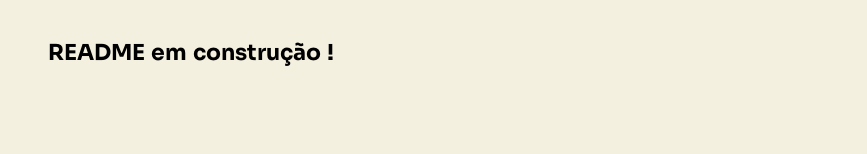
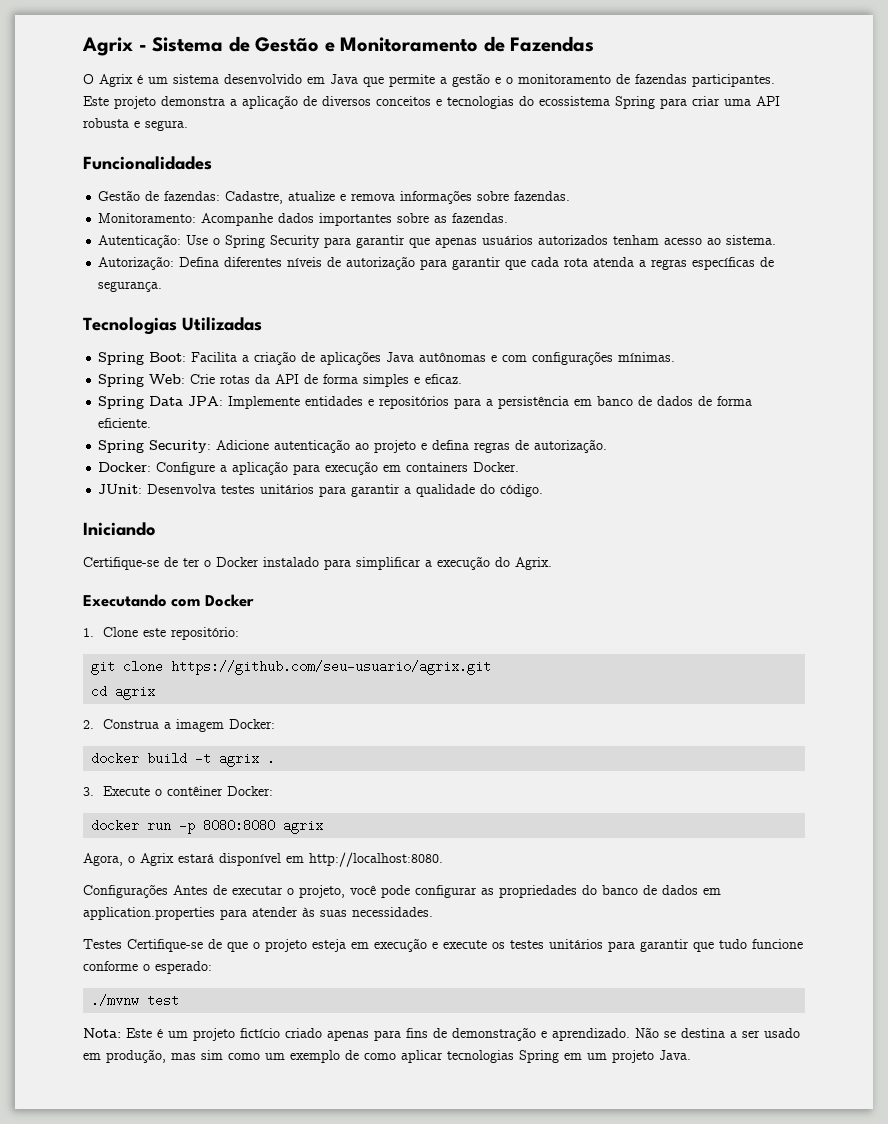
- README em construção !
+ Agrix - Sistema de Gestão e Monitoramento de Fazendas
+ O Agrix é um sistema desenvolvido em Java que permite a gestão e o monitoramento de fazendas participantes. Este projeto demonstra a aplicação de diversos conceitos e tecnologias do ecossistema Spring para criar uma API robusta e segura.
+ Funcionalidades
+ Gestão de fazendas: Cadastre, atualize e remova informações sobre fazendas.
+ Monitoramento: Acompanhe dados importantes sobre as fazendas.
+ Autenticação: Use o Spring Security para garantir que apenas usuários autorizados tenham acesso ao sistema.
+ Autorização: Defina diferentes níveis de autorização para garantir que cada rota atenda a regras específicas de segurança.
+ Tecnologias Utilizadas
+ Spring Boot: Facilita a criação de aplicações Java autônomas e com configurações mínimas.
+ Spring Web: Crie rotas da API de forma simples e eficaz.
+ Spring Data JPA: Implemente entidades e repositórios para a persistência em banco de dados de forma eficiente.
+ Spring Security: Adicione autenticação ao projeto e defina regras de autorização.
+ Docker: Configure a aplicação para execução em containers Docker.
+ JUnit: Desenvolva testes unitários para garantir a qualidade do código.
+ Iniciando
+ Certifique-se de ter o Docker instalado para simplificar a execução do Agrix.
+ Executando com Docker
+ 1. Clone este repositório:
+ git clone https://github.com/seu-usuario/agrix.git
+ cd agrix
+ 2. Construa a imagem Docker:
+ docker build -t agrix .
+ 3. Execute o contêiner Docker:
+ docker run -p 8080:8080 agrix
+ Agora, o Agrix estará disponível em http://localhost:8080.
+ Configurações Antes de executar o projeto, você pode configurar as propriedades do banco de dados em application.properties para atender às suas necessidades.
+ Testes Certifique-se de que o projeto esteja em execução e execute os testes unitários para garantir que tudo funcione conforme o esperado:
+ ./mvnw test
+ Nota: Este é um projeto fictício criado apenas para fins de demonstração e aprendizado. Não se destina a ser usado em produção, mas sim como um exemplo de como aplicar tecnologias Spring em um projeto Java.

